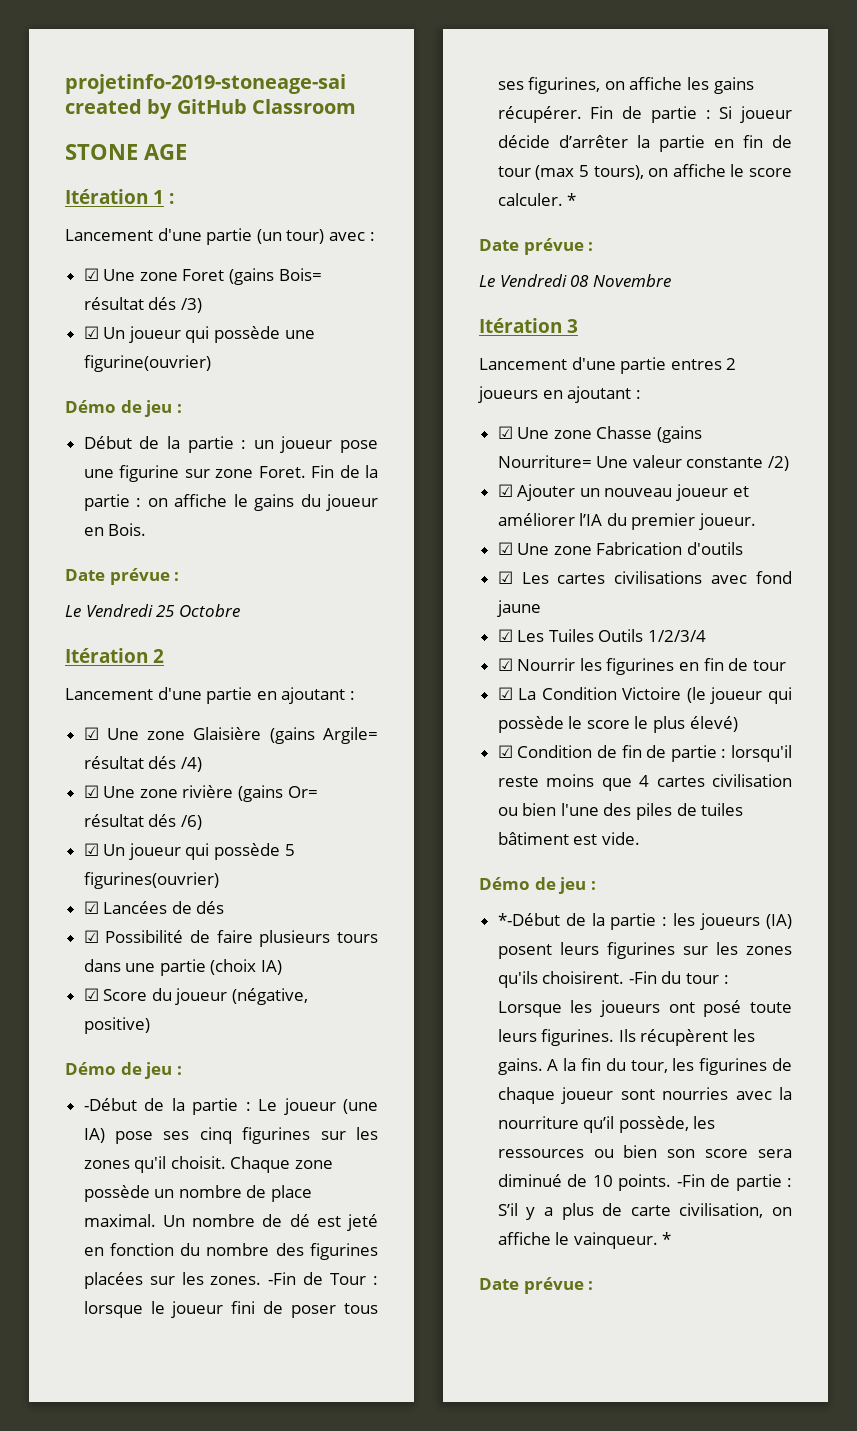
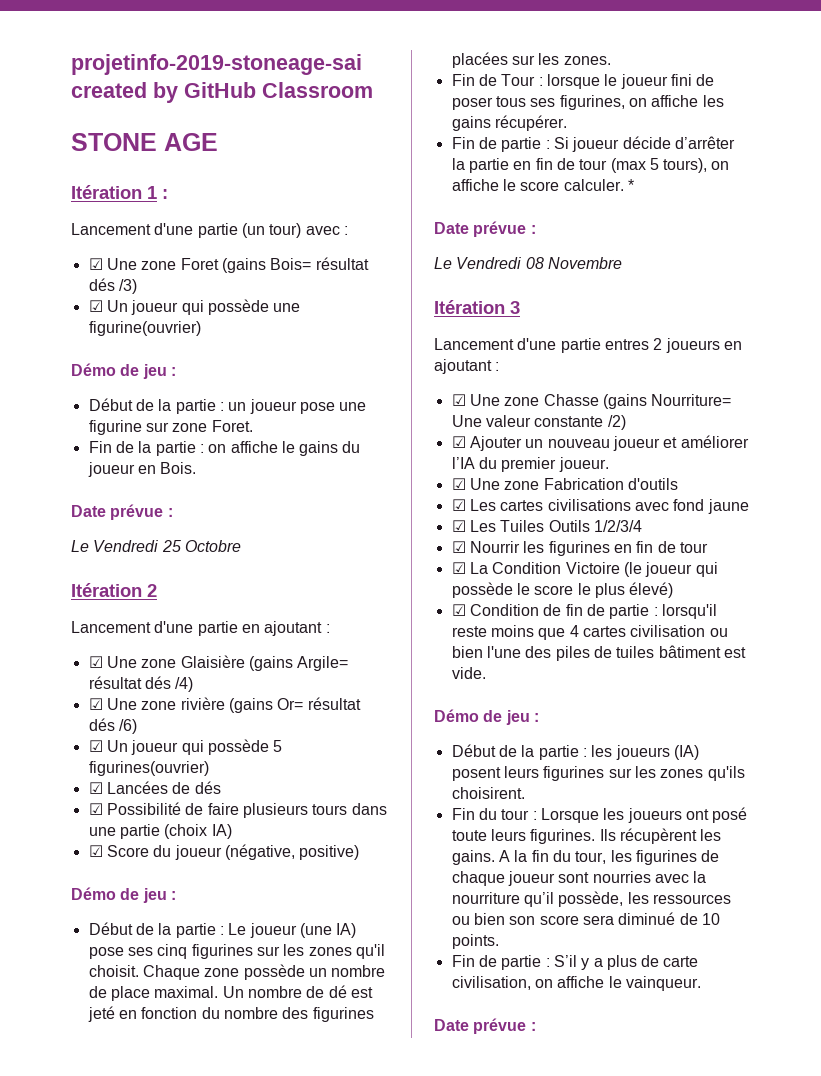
- Début de la partie : un joueur pose une figurine sur zone Foret. Fin de la partie : on affiche le gains du joueur en Bois.
+ Début de la partie : un joueur pose une figurine sur zone Foret.
+ Fin de la partie : on affiche le gains du joueur en Bois.
- -Début de la partie : Le joueur (une IA) pose ses cinq figurines sur les zones qu'il choisit.
+ Début de la partie : Le joueur (une IA) pose ses cinq figurines sur les zones qu'il choisit.
- Un nombre de dé est jeté en fonction du nombre des figurines placées sur les zones. -Fin de Tour : lorsque le joueur fini de poser tous ses figurines, on affiche les gains récupérer. Fin de partie : Si joueur décide d’arrêter la partie en fin de tour (max 5 tours), on affiche le score calculer.
+ Un nombre de dé est jeté en fonction du nombre des figurines placées sur les zones.
+ Fin de Tour : lorsque le joueur fini de poser tous ses figurines, on affiche les gains récupérer.
+ Fin de partie : Si joueur décide d’arrêter la partie en fin de tour (max 5 tours), on affiche le score calculer.
- *-Début de la partie : les joueurs (IA) posent leurs figurines sur les zones qu'ils choisirent. -Fin du tour : Lorsque les joueurs ont posé toute leurs figurines.
+ Début de la partie : les joueurs (IA) posent leurs figurines sur les zones qu'ils choisirent.
+ Fin du tour : Lorsque les joueurs ont posé toute leurs figurines.
- A la fin du tour, les figurines de chaque joueur sont nourries avec la nourriture qu’il possède, les ressources ou bien son score sera diminué de 10 points. -Fin de partie : S’il y a plus de carte civilisation, on affiche le vainqueur. *
+ A la fin du tour, les figurines de chaque joueur sont nourries avec la nourriture qu’il possède, les ressources ou bien son score sera diminué de 10 points.
+ Fin de partie : S’il y a plus de carte civilisation, on affiche le vainqueur.

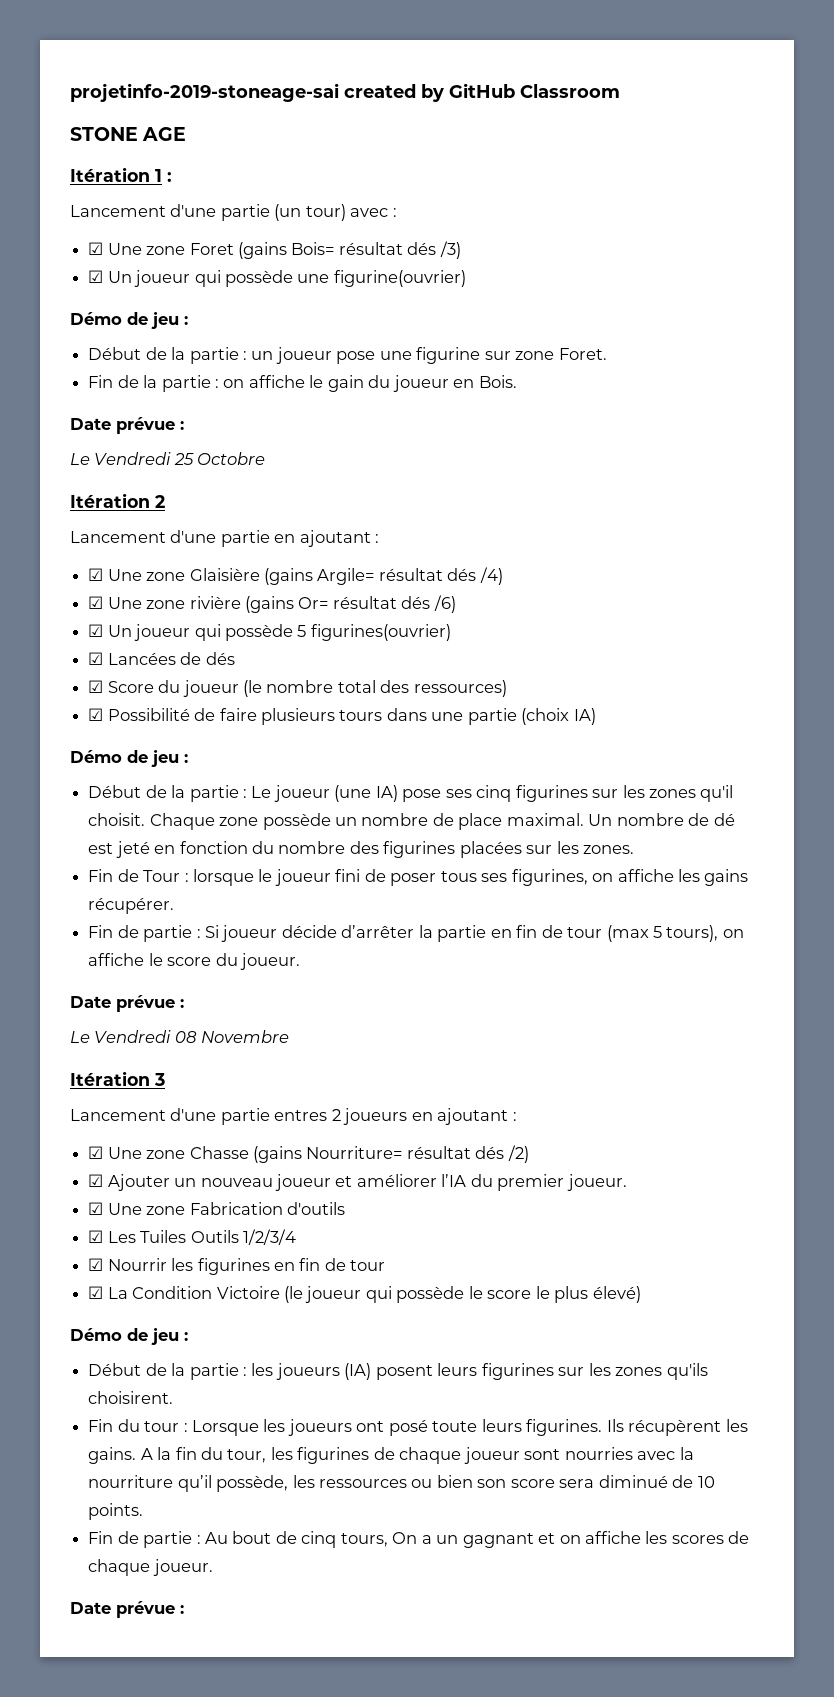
- Fin de la partie : on affiche le gains du joueur en Bois.
+ Fin de la partie : on affiche le gain du joueur en Bois.
+ ☑ Score du joueur (le nombre total des ressources)
- ☑ Score du joueur (négative, positive)
- Fin de partie : Si joueur décide d’arrêter la partie en fin de tour (max 5 tours), on affiche le score calculer. *
+ Fin de partie : Si joueur décide d’arrêter la partie en fin de tour (max 5 tours), on affiche le score du joueur.
- ☑ Une zone Chasse (gains Nourriture= Une valeur constante /2)
+ ☑ Une zone Chasse (gains Nourriture= résultat dés /2)
- ☑ Les cartes civilisations avec fond jaune
- ☑ Condition de fin de partie : lorsqu'il reste moins que 4 cartes civilisation ou bien l'une des piles de tuiles bâtiment est vide.
- Fin de partie : S’il y a plus de carte civilisation, on affiche le vainqueur.
+ Fin de partie : Au bout de cinq tours, On a un gagnant et on affiche les scores de chaque joueur.

